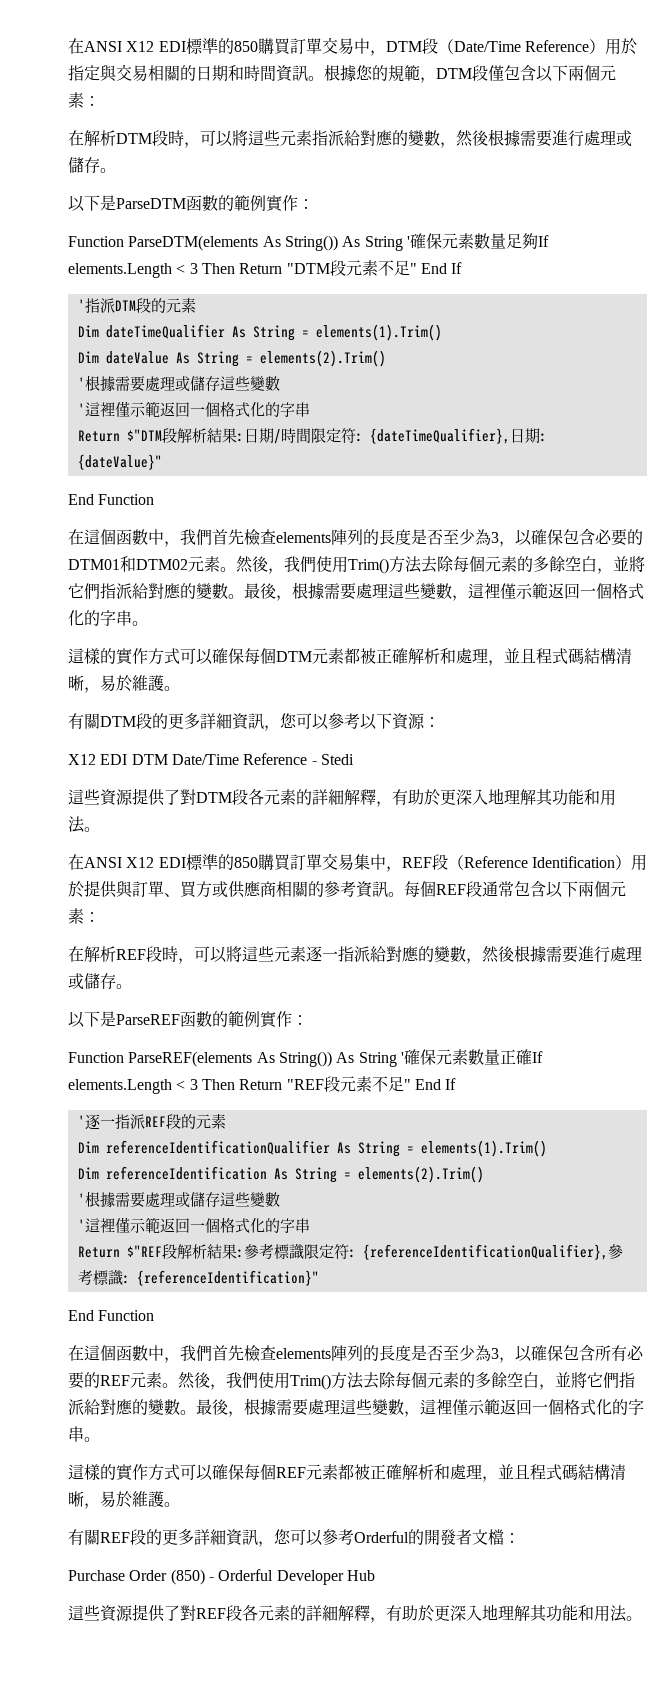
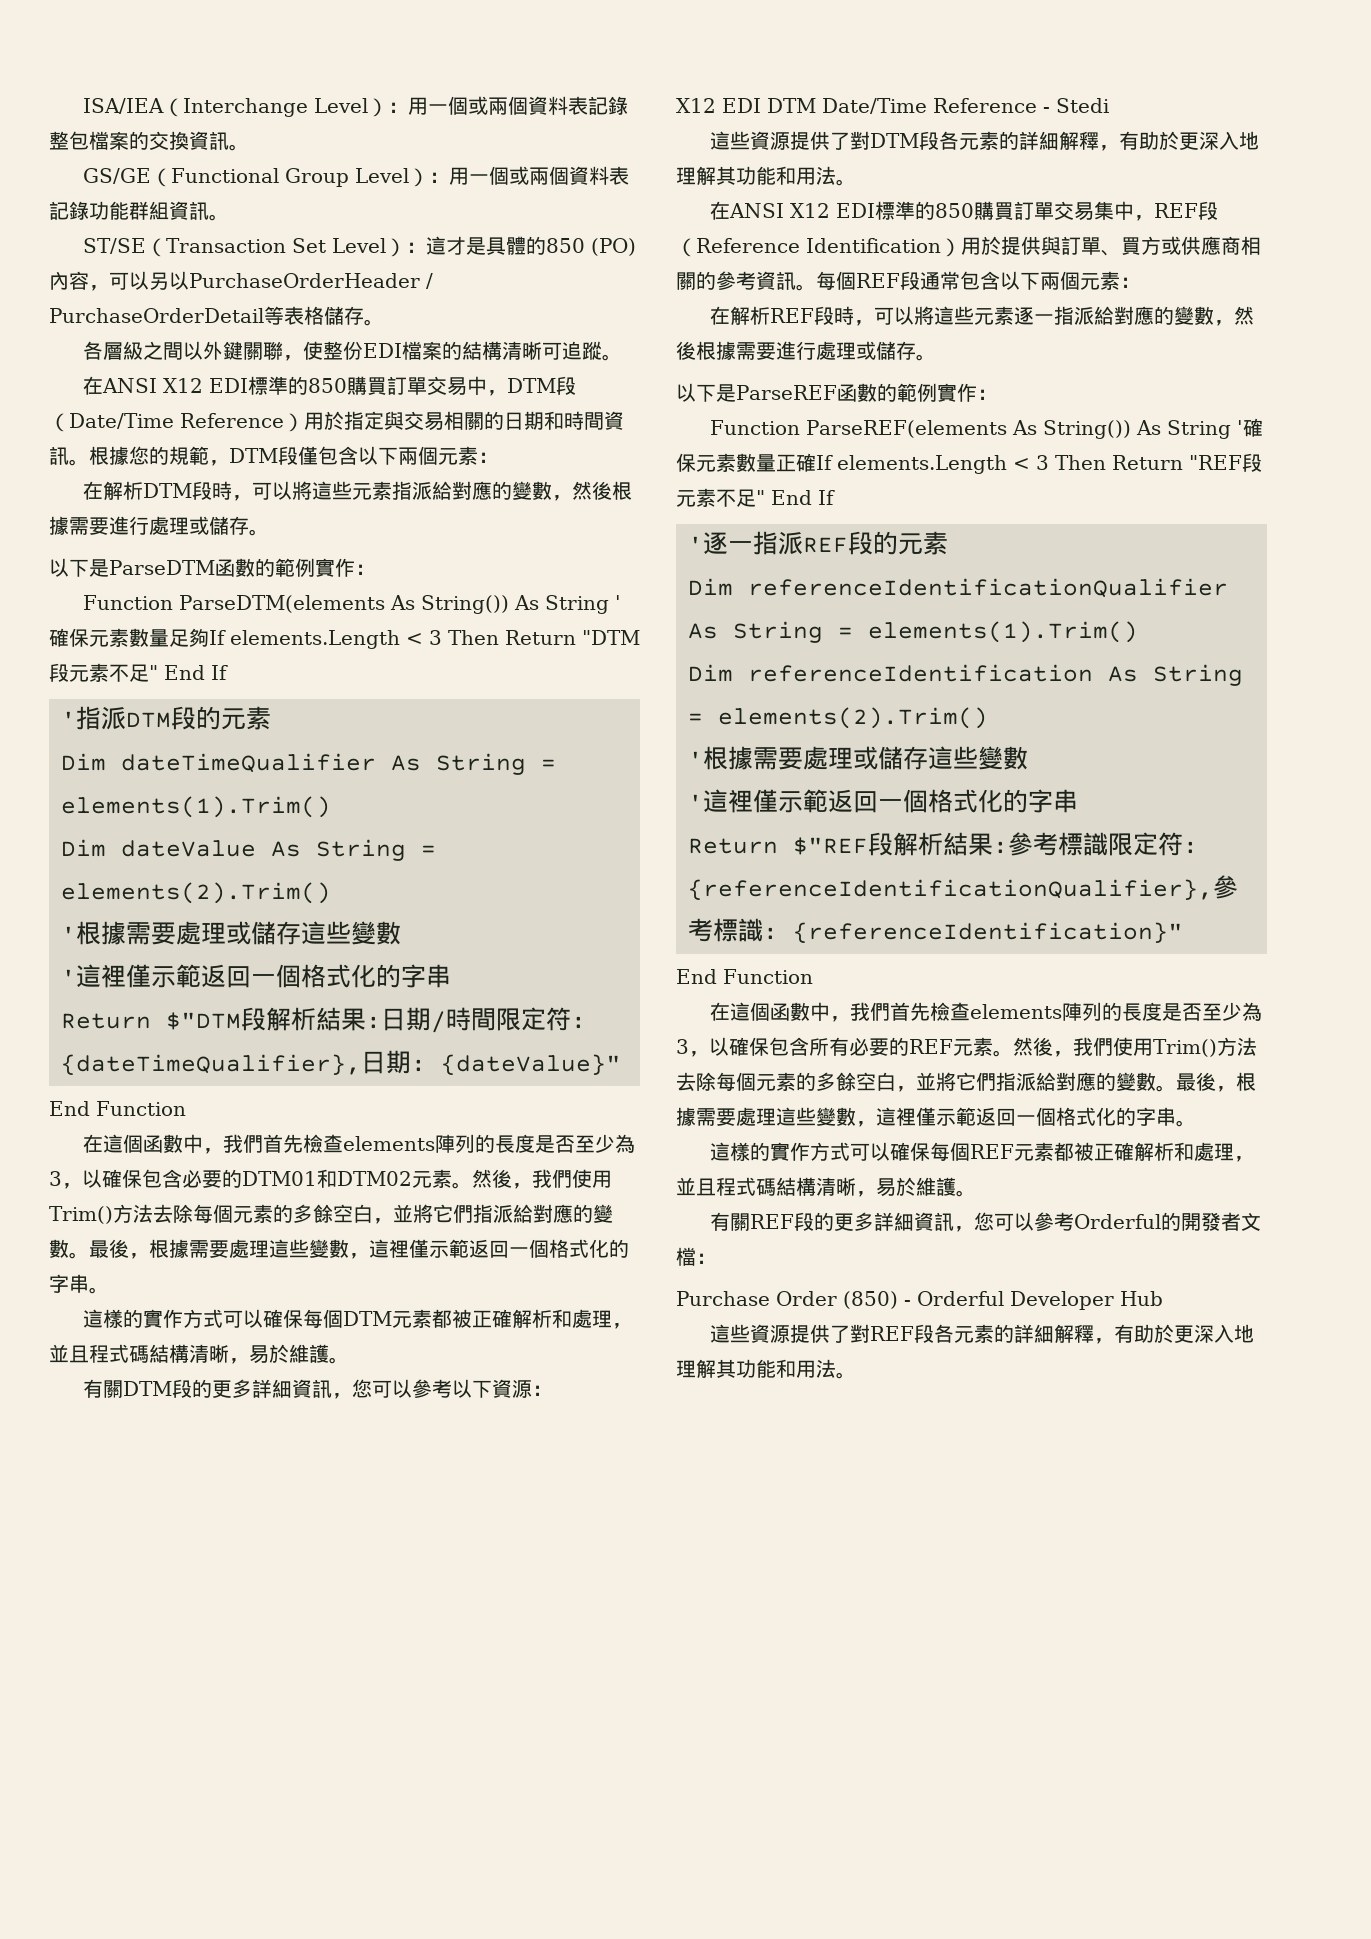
+ ISA/IEA（Interchange Level）：用一個或兩個資料表記錄整包檔案的交換資訊。
+ GS/GE（Functional Group Level）：用一個或兩個資料表記錄功能群組資訊。
+ ST/SE（Transaction Set Level）：這才是具體的850 (PO)內容，可以另以PurchaseOrderHeader / PurchaseOrderDetail等表格儲存。
+ 各層級之間以外鍵關聯，使整份EDI檔案的結構清晰可追蹤。

